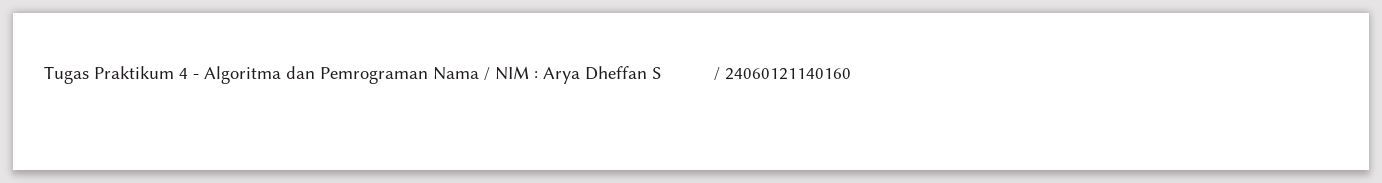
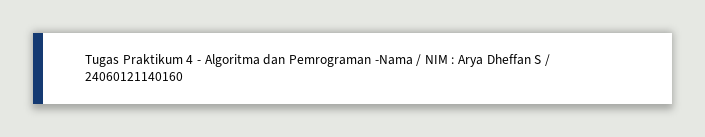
- Tugas Praktikum 4 - Algoritma dan Pemrograman Nama / NIM : Arya Dheffan S / 24060121140160
+ Tugas Praktikum 4 - Algoritma dan Pemrograman -Nama / NIM : Arya Dheffan S / 24060121140160

